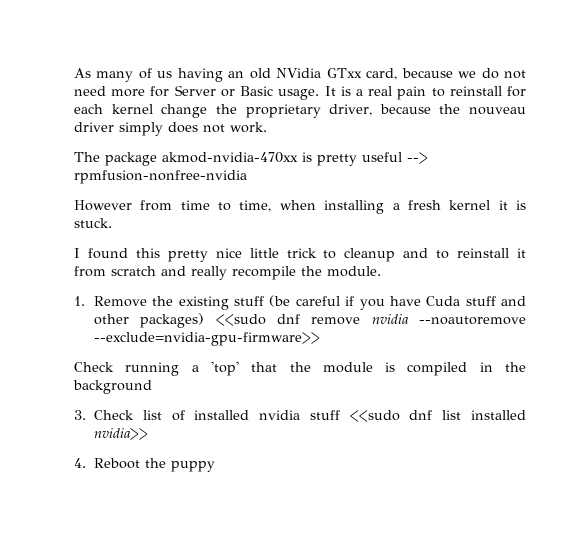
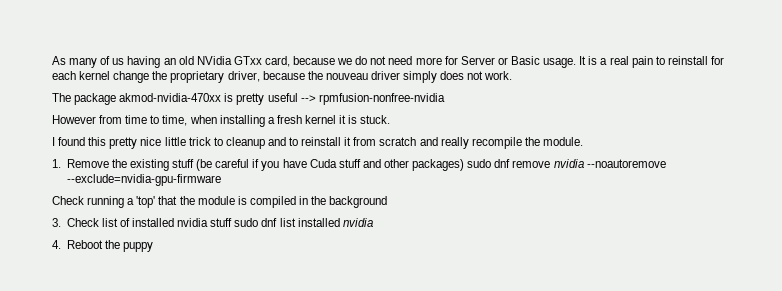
- 1. Remove the existing stuff (be careful if you have Cuda stuff and other packages) <<sudo dnf remove nvidia --noautoremove --exclude=nvidia-gpu-firmware>>
+ 1. Remove the existing stuff (be careful if you have Cuda stuff and other packages) sudo dnf remove nvidia --noautoremove --exclude=nvidia-gpu-firmware
- 3. Check list of installed nvidia stuff <<sudo dnf list installed nvidia>>
+ 3. Check list of installed nvidia stuff sudo dnf list installed nvidia

